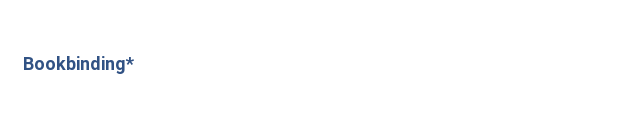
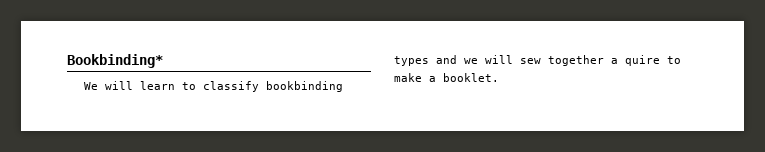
+ We will learn to classify bookbinding types and we will sew together a quire to make a booklet.

